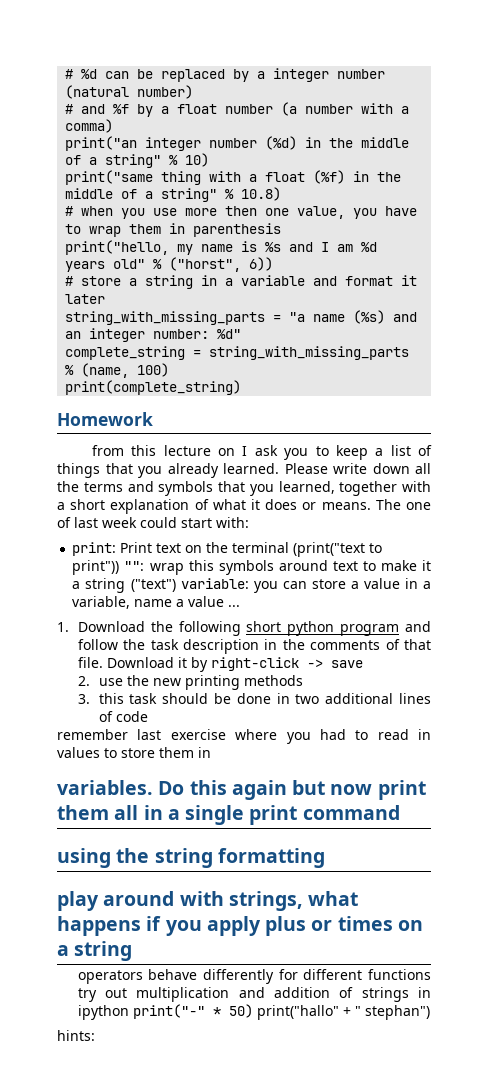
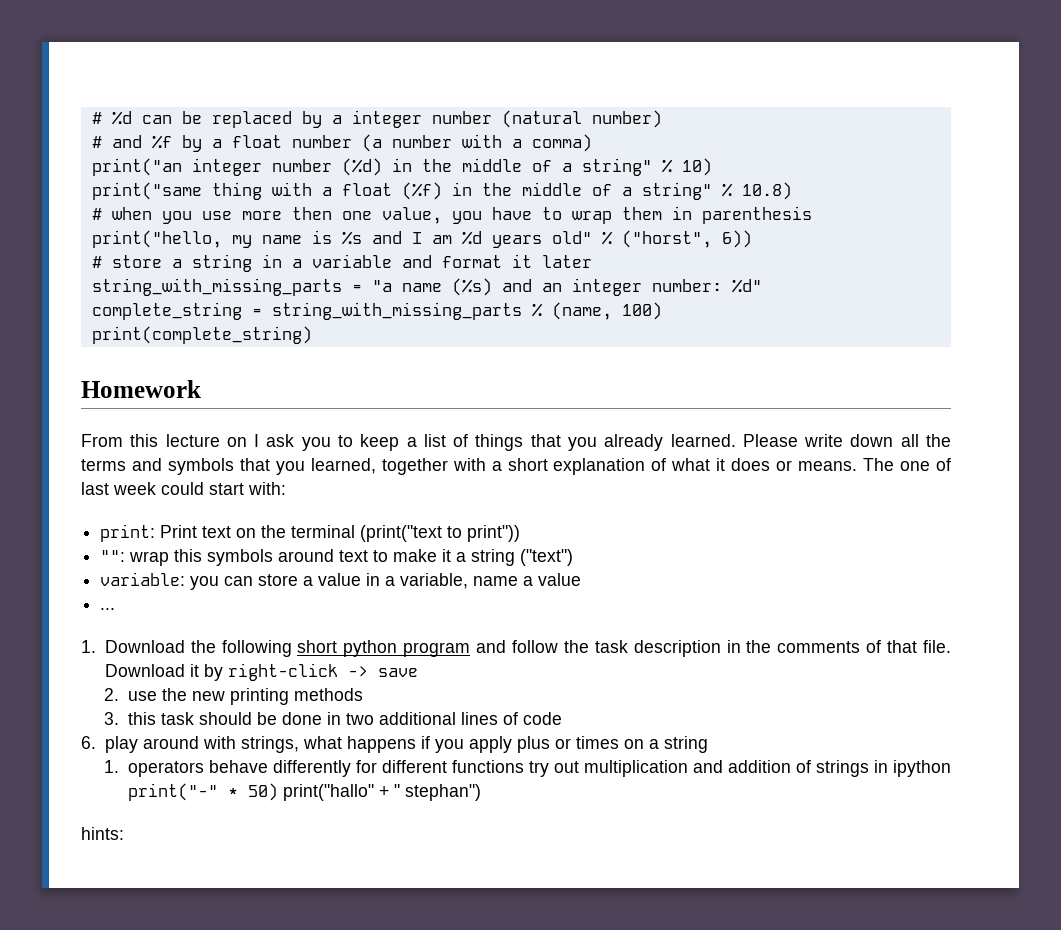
- from this lecture on I ask you to keep a list of things that you already learned.
+ From this lecture on I ask you to keep a list of things that you already learned.
- print: Print text on the terminal (print("text to print")) "": wrap this symbols around text to make it a string ("text") variable: you can store a value in a variable, name a value ...
+ print: Print text on the terminal (print("text to print"))
+ "": wrap this symbols around text to make it a string ("text")
+ variable: you can store a value in a variable, name a value
+ ...
- remember last exercise where you had to read in values to store them in
- variables. Do this again but now print them all in a single print command
- using the string formatting
- play around with strings, what happens if you apply plus or times on a string
+ 6. play around with strings, what happens if you apply plus or times on a string
- operators behave differently for different functions try out multiplication and addition of strings in ipython print("-" * 50) print("hallo" + " stephan")
+ 1. operators behave differently for different functions try out multiplication and addition of strings in ipython print("-" * 50) print("hallo" + " stephan")

